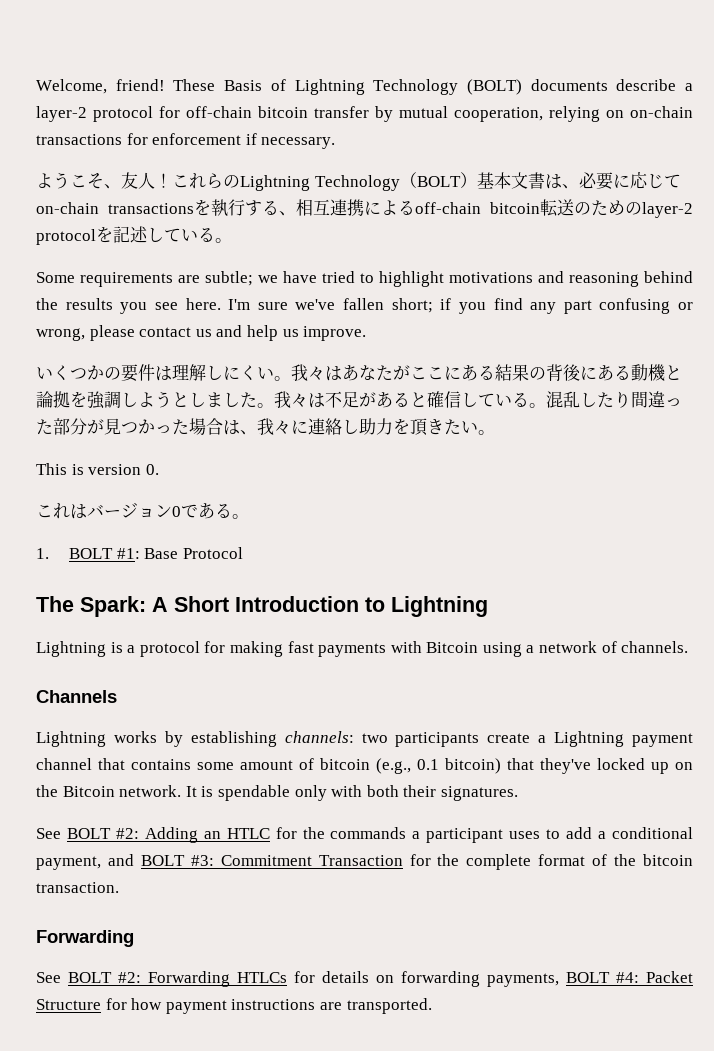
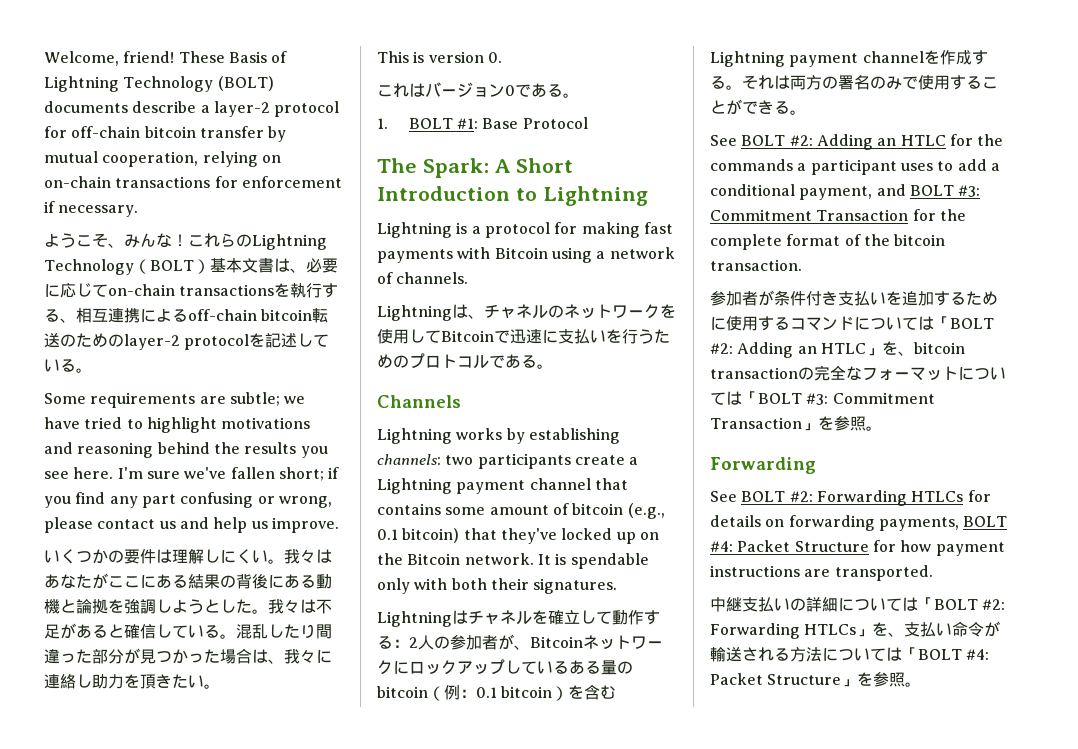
- ようこそ、友人！
+ ようこそ、みんな！
- 我々はあなたがここにある結果の背後にある動機と論拠を強調しようとしました。
+ 我々はあなたがここにある結果の背後にある動機と論拠を強調しようとした。
+ Lightningは、チャネルのネットワークを使用してBitcoinで迅速に支払いを行うためのプロトコルである。
+ Lightningはチャネルを確立して動作する：2人の参加者が、Bitcoinネットワークにロックアップしているある量のbitcoin（例：0.1 bitcoin）を含むLightning payment channelを作成する。それは両方の署名のみで使用することができる。
+ 参加者が条件付き支払いを追加するために使用するコマンドについては「BOLT #2: Adding an HTLC」を、bitcoin transactionの完全なフォーマットについては「BOLT #3: Commitment Transaction」を参照。
+ 中継支払いの詳細については「BOLT #2: Forwarding HTLCs」を、支払い命令が輸送される方法については「BOLT #4: Packet Structure」を参照。

